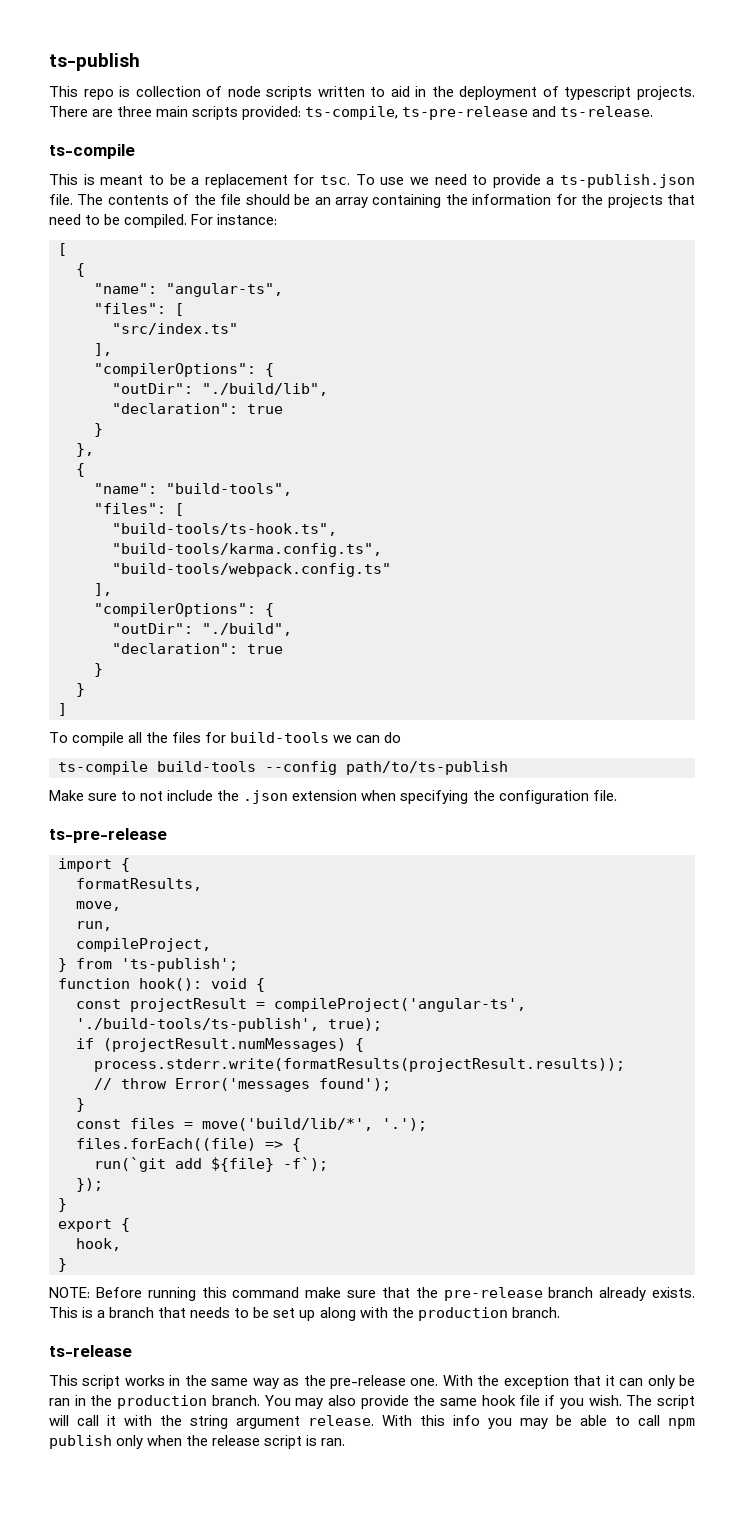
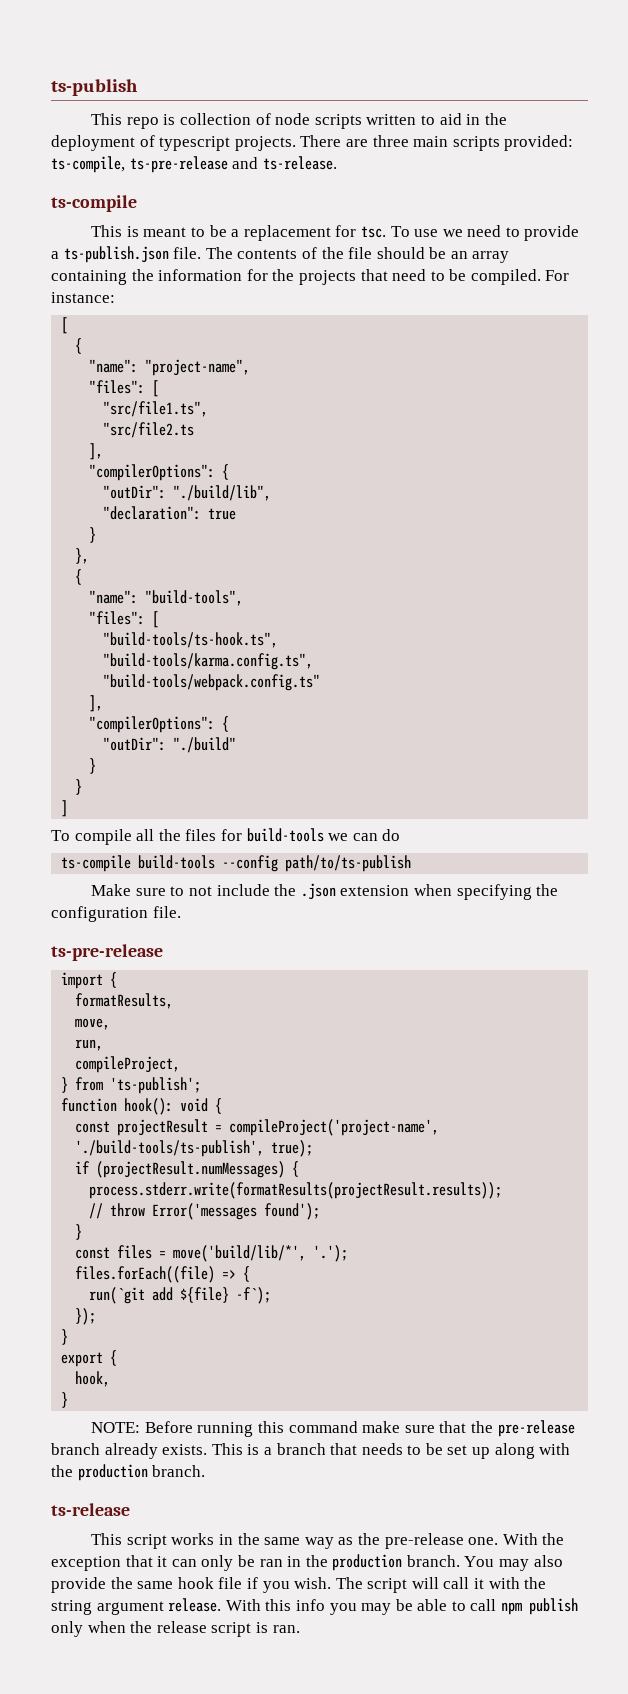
- "name": "angular-ts",
+ "name": "project-name",
  "files": [
- "src/index.ts"
+ "src/file1.ts",
+ "src/file2.ts
- "outDir": "./build",
- "declaration": true
+ "outDir": "./build"
- const projectResult = compileProject('angular-ts', './build-tools/ts-publish', true);
+ const projectResult = compileProject('project-name', './build-tools/ts-publish', true);

